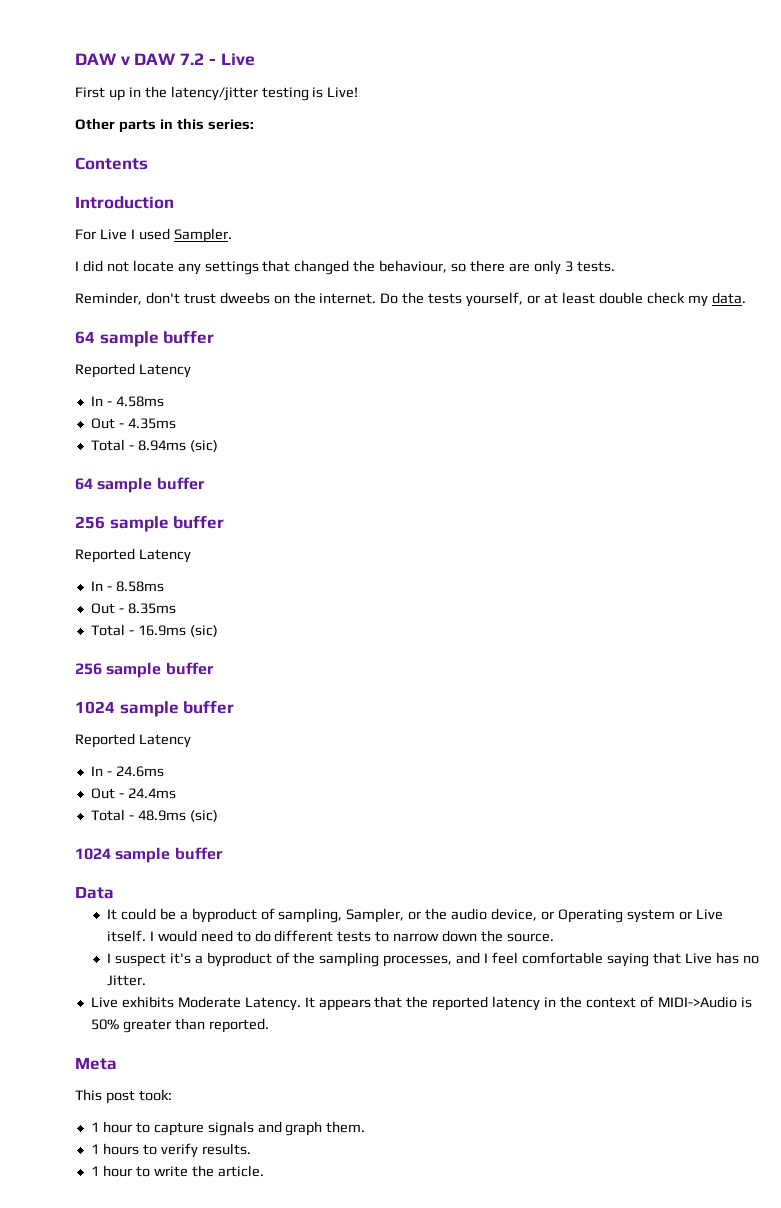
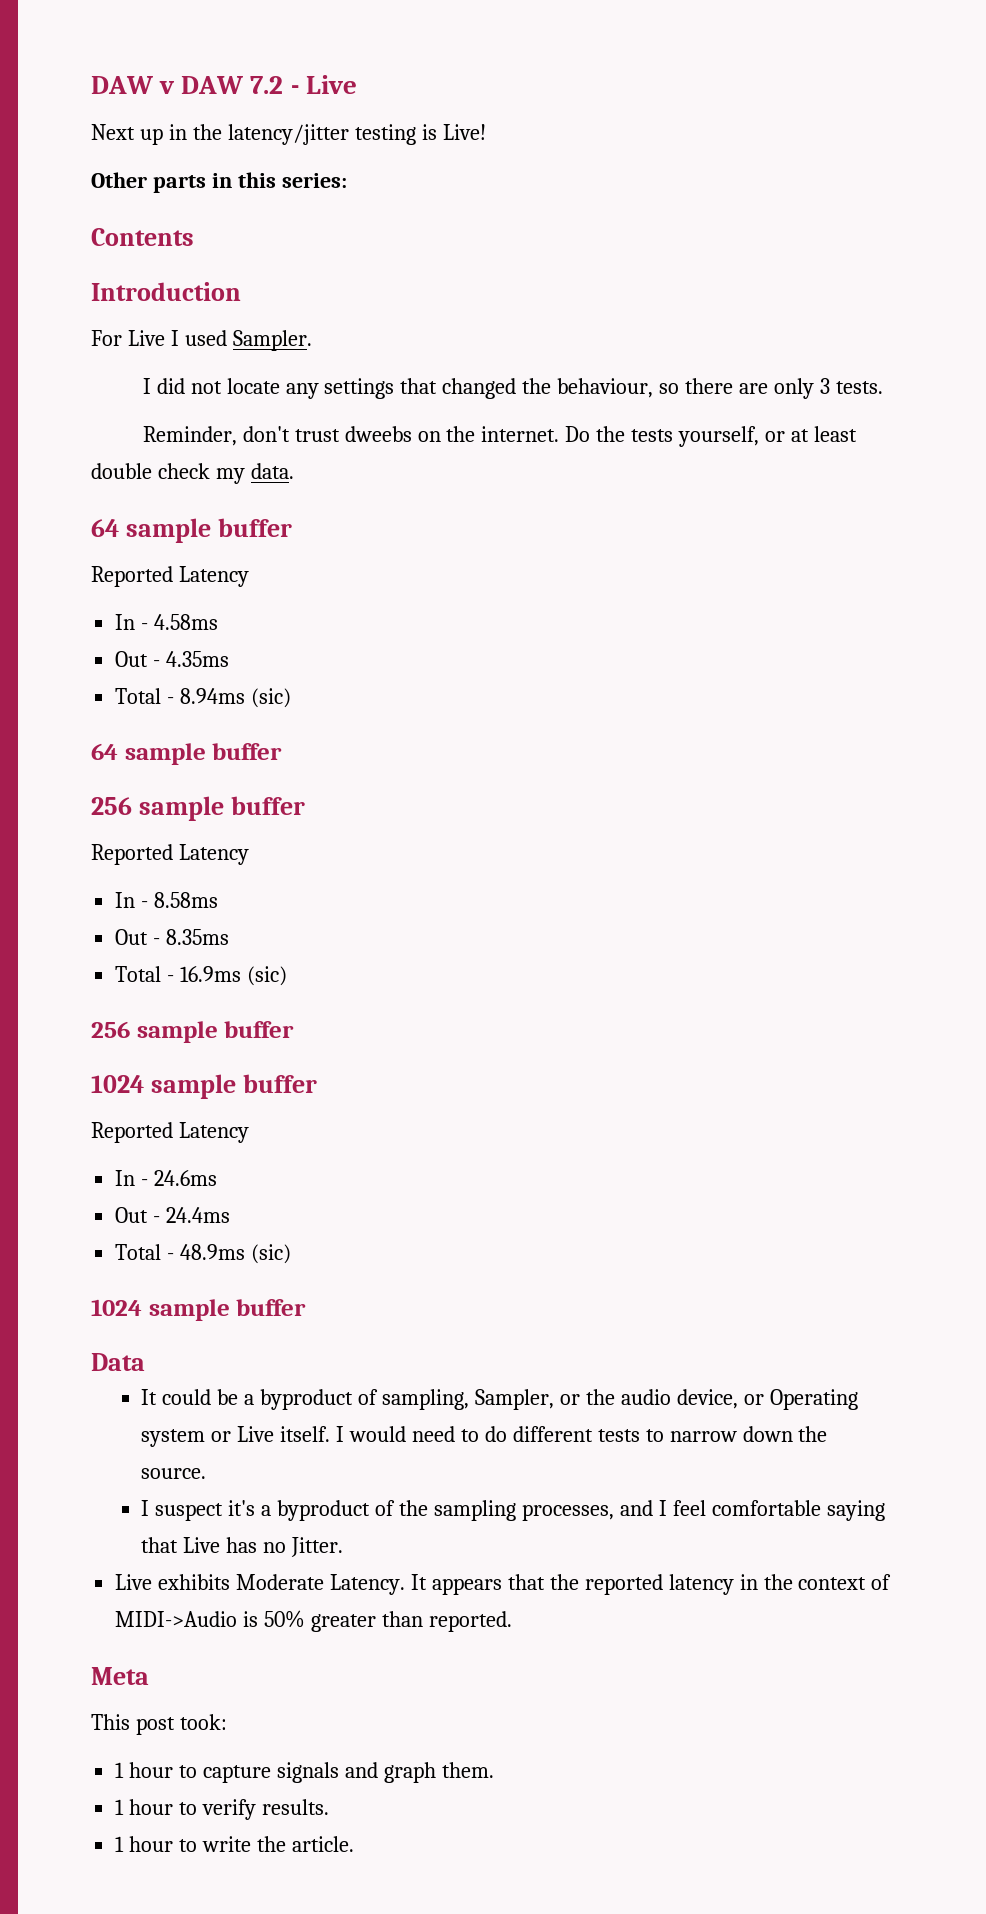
- First up in the latency/jitter testing is Live!
+ Next up in the latency/jitter testing is Live!
- 1 hours to verify results.
+ 1 hour to verify results.

